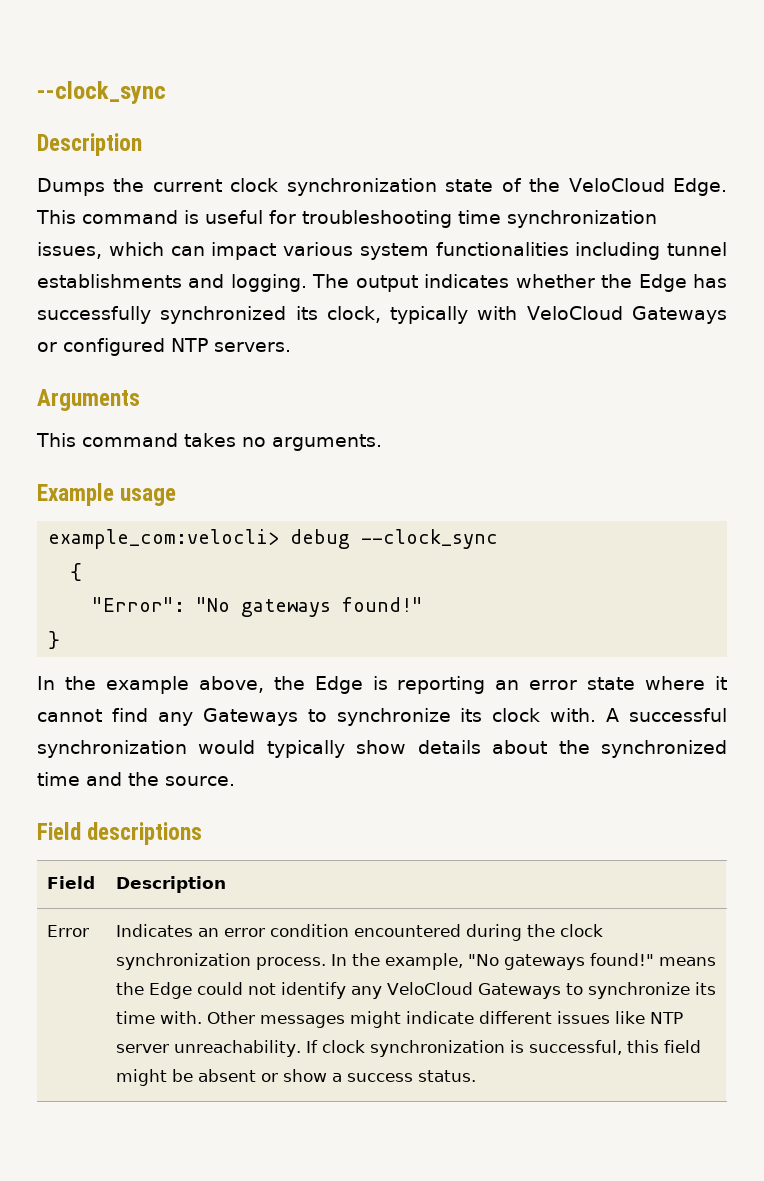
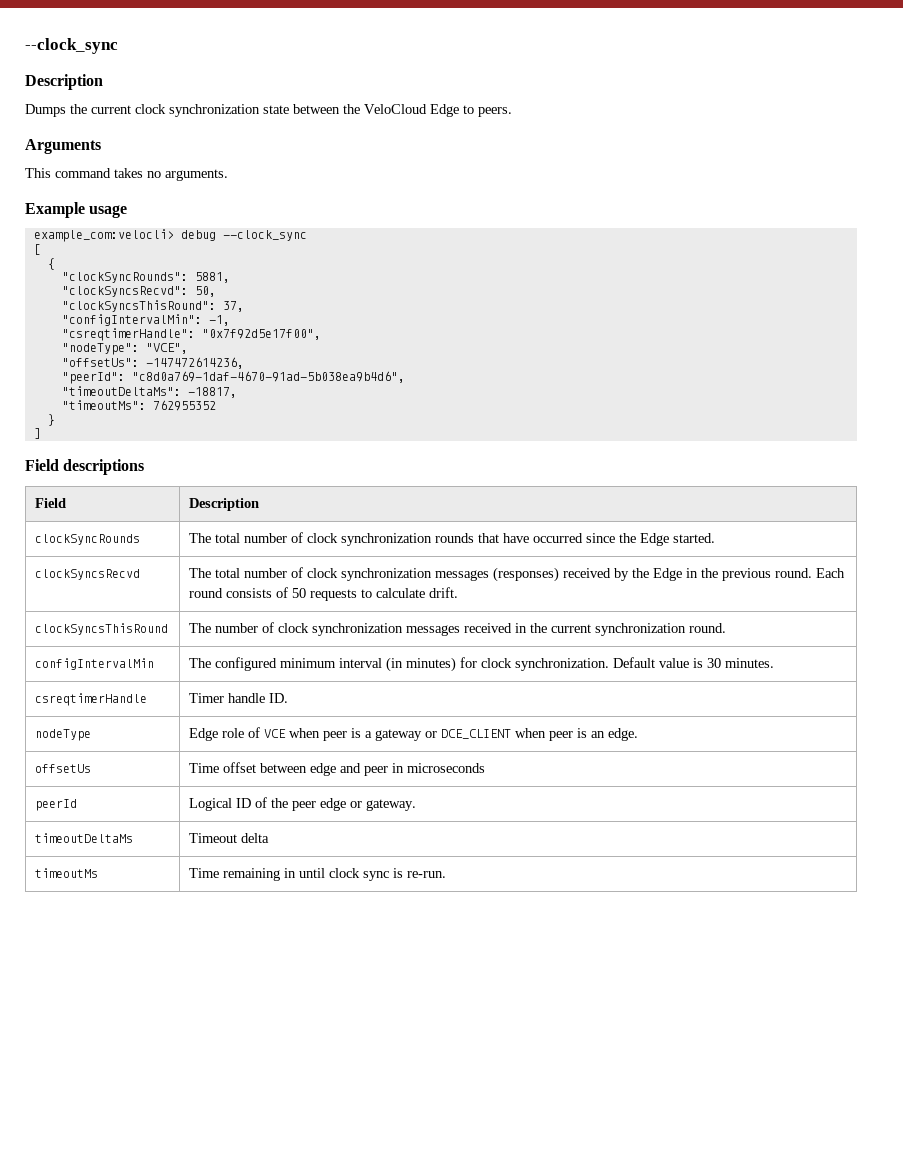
- Dumps the current clock synchronization state of the VeloCloud Edge. This command is useful for troubleshooting time synchronization issues, which can impact various system functionalities including tunnel establishments and logging. The output indicates whether the Edge has successfully synchronized its clock, typically with VeloCloud Gateways or configured NTP servers.
+ Dumps the current clock synchronization state between the VeloCloud Edge to peers.
+ [
- "Error": "No gateways found!"
+ "clockSyncRounds": 5881,
+ "clockSyncsRecvd": 50,
+ "clockSyncsThisRound": 37,
+ "configIntervalMin": -1,
+ "csreqtimerHandle": "0x7f92d5e17f00",
+ "nodeType": "VCE",
+ "offsetUs": -147472614236,
+ "peerId": "c8d0a769-1daf-4670-91ad-5b038ea9b4d6",
+ "timeoutDeltaMs": -18817,
+ "timeoutMs": 762955352
  }
- In the example above, the Edge is reporting an error state where it cannot find any Gateways to synchronize its clock with. A successful synchronization would typically show details about the synchronized time and the source.
+ ]
  Field descriptions
  Field | Description
- Error | Indicates an error condition encountered during the clock synchronization process. In the example, "No gateways found!" means the Edge could not identify any VeloCloud Gateways to synchronize its time with. Other messages might indicate different issues like NTP server unreachability. If clock synchronization is successful, this field might be absent or show a success status.
+ clockSyncRounds | The total number of clock synchronization rounds that have occurred since the Edge started.
+ clockSyncsRecvd | The total number of clock synchronization messages (responses) received by the Edge in the previous round. Each round consists of 50 requests to calculate drift.
+ clockSyncsThisRound | The number of clock synchronization messages received in the current synchronization round.
+ configIntervalMin | The configured minimum interval (in minutes) for clock synchronization. Default value is 30 minutes.
+ csreqtimerHandle | Timer handle ID.
+ nodeType | Edge role of VCE when peer is a gateway or DCE_CLIENT when peer is an edge.
+ offsetUs | Time offset between edge and peer in microseconds
+ peerId | Logical ID of the peer edge or gateway.
+ timeoutDeltaMs | Timeout delta
+ timeoutMs | Time remaining in until clock sync is re-run.

